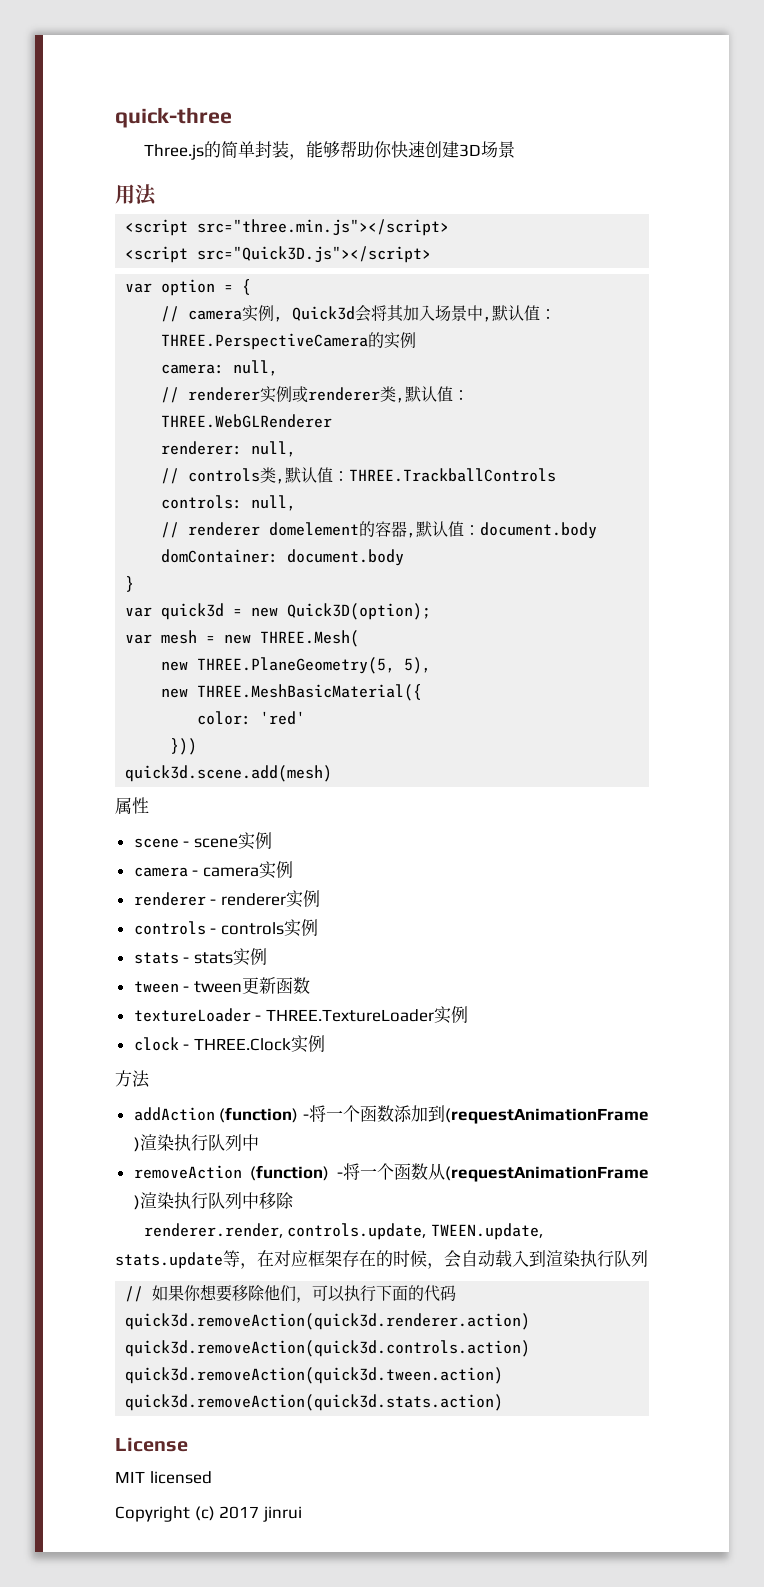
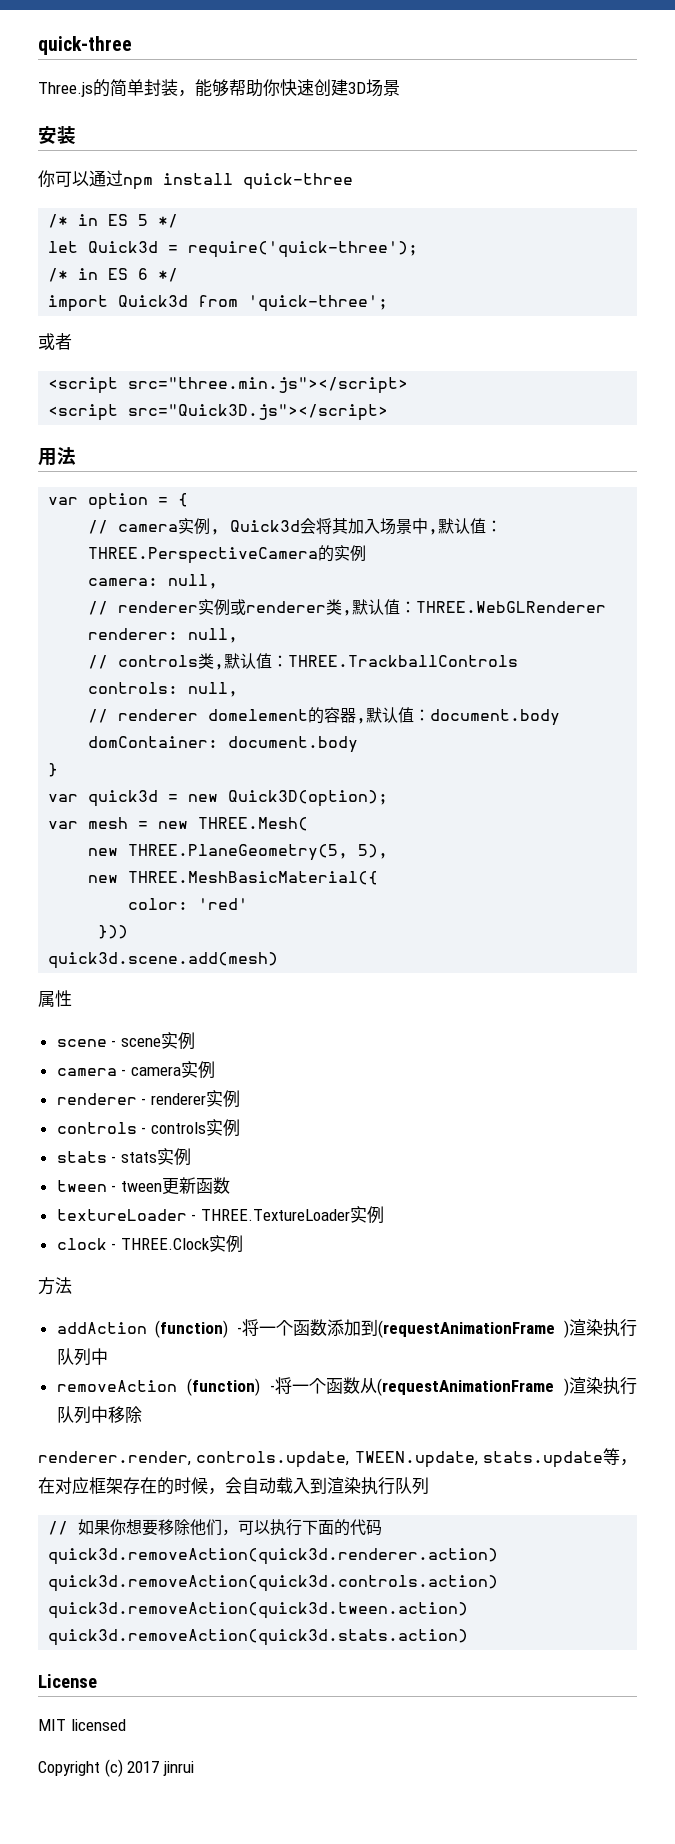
- 用法
+ 安装
+ 你可以通过npm install quick-three
+ /* in ES 5 */
+ let Quick3d = require('quick-three');
+ /* in ES 6 */
+ import Quick3d from 'quick-three';
+ 或者
+ 用法

